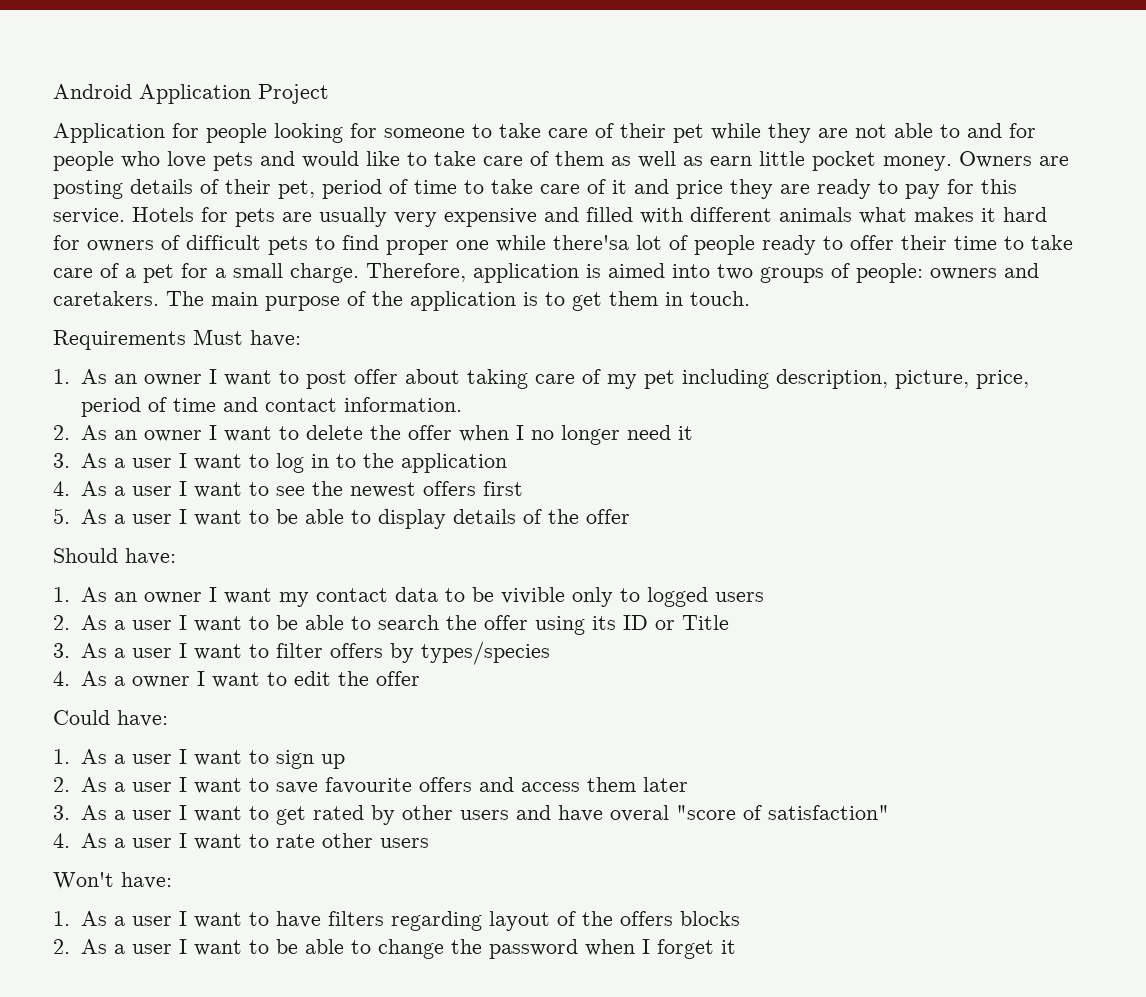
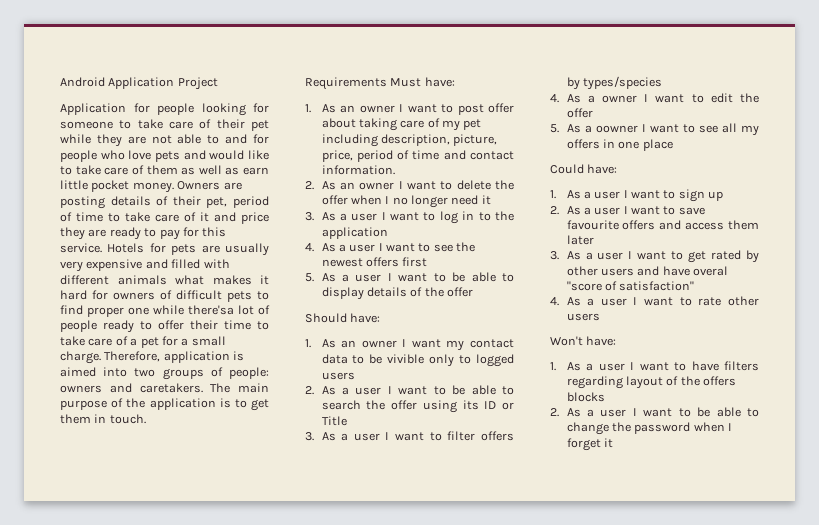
+ 5. As a oowner I want to see all my offers in one place

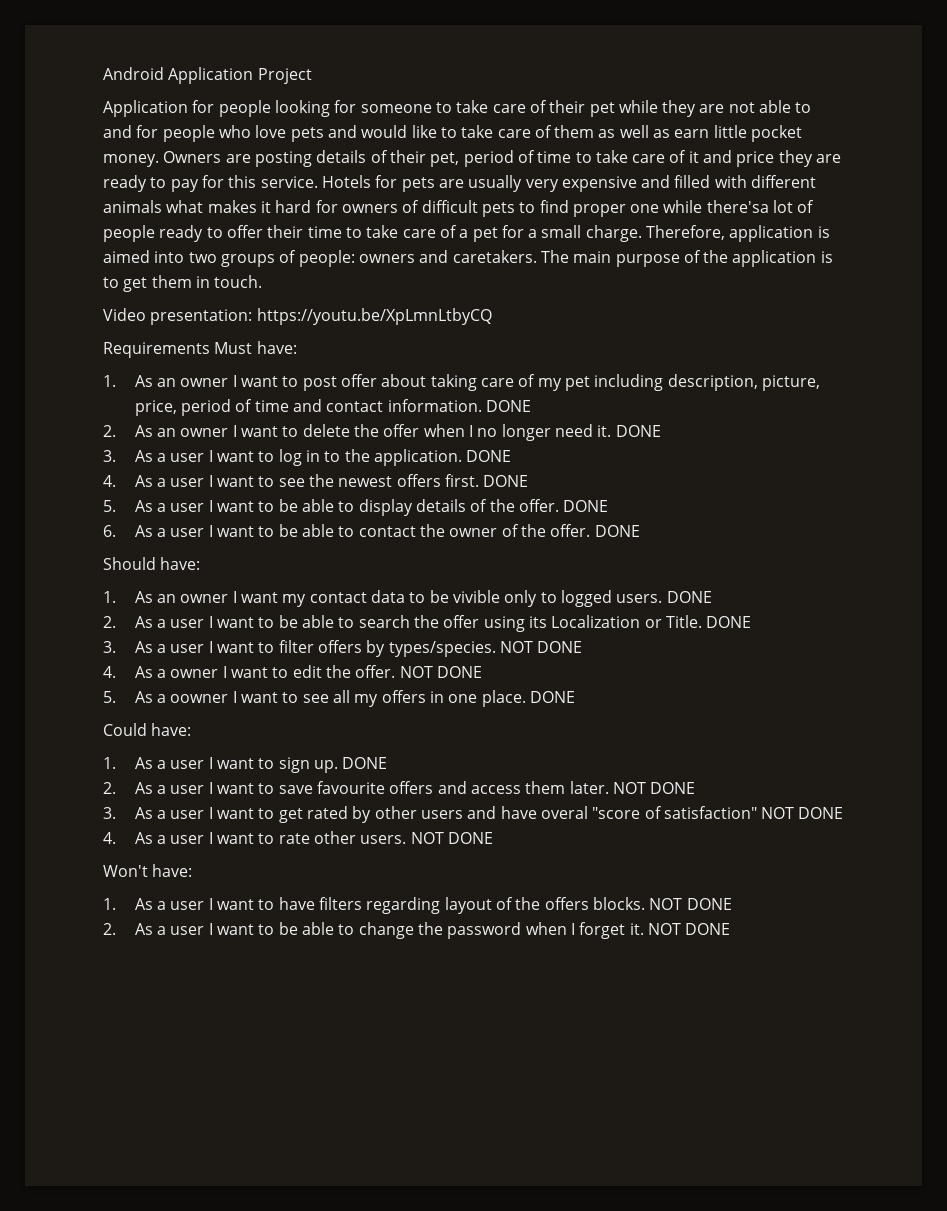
+ Video presentation: https://youtu.be/XpLmnLtbyCQ
- 1. As an owner I want to post offer about taking care of my pet including description, picture, price, period of time and contact information.
+ 1. As an owner I want to post offer about taking care of my pet including description, picture, price, period of time and contact information. DONE
- 2. As an owner I want to delete the offer when I no longer need it
+ 2. As an owner I want to delete the offer when I no longer need it. DONE
- 3. As a user I want to log in to the application
+ 3. As a user I want to log in to the application. DONE
- 4. As a user I want to see the newest offers first
+ 4. As a user I want to see the newest offers first. DONE
- 5. As a user I want to be able to display details of the offer
+ 5. As a user I want to be able to display details of the offer. DONE
+ 6. As a user I want to be able to contact the owner of the offer. DONE
- 1. As an owner I want my contact data to be vivible only to logged users
+ 1. As an owner I want my contact data to be vivible only to logged users. DONE
- 2. As a user I want to be able to search the offer using its ID or Title
+ 2. As a user I want to be able to search the offer using its Localization or Title. DONE
- 3. As a user I want to filter offers by types/species
+ 3. As a user I want to filter offers by types/species. NOT DONE
- 4. As a owner I want to edit the offer
+ 4. As a owner I want to edit the offer. NOT DONE
- 5. As a oowner I want to see all my offers in one place
+ 5. As a oowner I want to see all my offers in one place. DONE
- 1. As a user I want to sign up
+ 1. As a user I want to sign up. DONE
- 2. As a user I want to save favourite offers and access them later
+ 2. As a user I want to save favourite offers and access them later. NOT DONE
- 3. As a user I want to get rated by other users and have overal "score of satisfaction"
+ 3. As a user I want to get rated by other users and have overal "score of satisfaction" NOT DONE
- 4. As a user I want to rate other users
+ 4. As a user I want to rate other users. NOT DONE
- 1. As a user I want to have filters regarding layout of the offers blocks
+ 1. As a user I want to have filters regarding layout of the offers blocks. NOT DONE
- 2. As a user I want to be able to change the password when I forget it
+ 2. As a user I want to be able to change the password when I forget it. NOT DONE

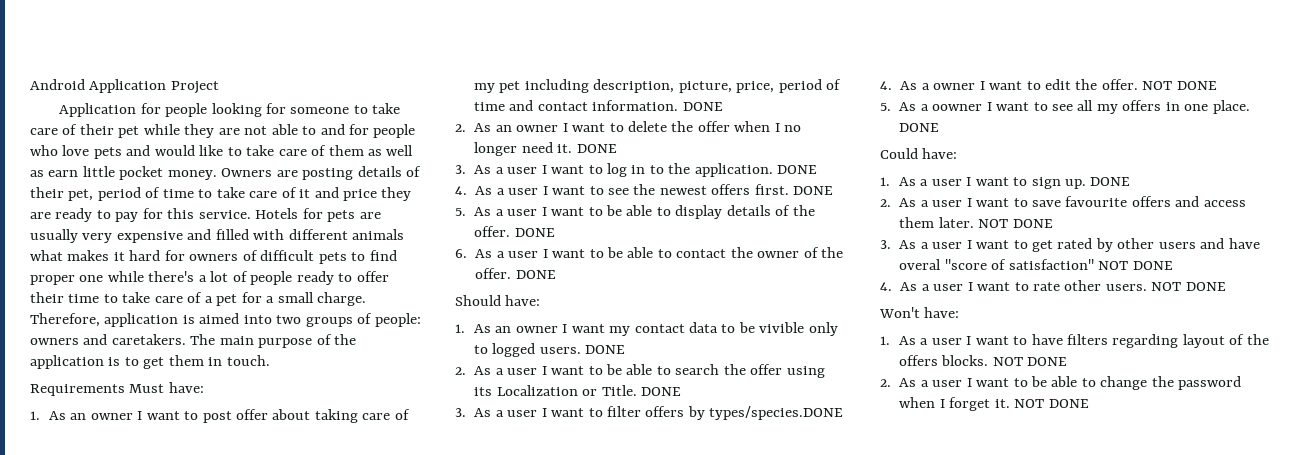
- Hotels for pets are usually very expensive and filled with different animals what makes it hard for owners of difficult pets to find proper one while there'sa lot of people ready to offer their time to take care of a pet for a small charge.
+ Hotels for pets are usually very expensive and filled with different animals what makes it hard for owners of difficult pets to find proper one while there's a lot of people ready to offer their time to take care of a pet for a small charge.
- Video presentation: https://youtu.be/XpLmnLtbyCQ
- 3. As a user I want to filter offers by types/species. NOT DONE
+ 3. As a user I want to filter offers by types/species.DONE

